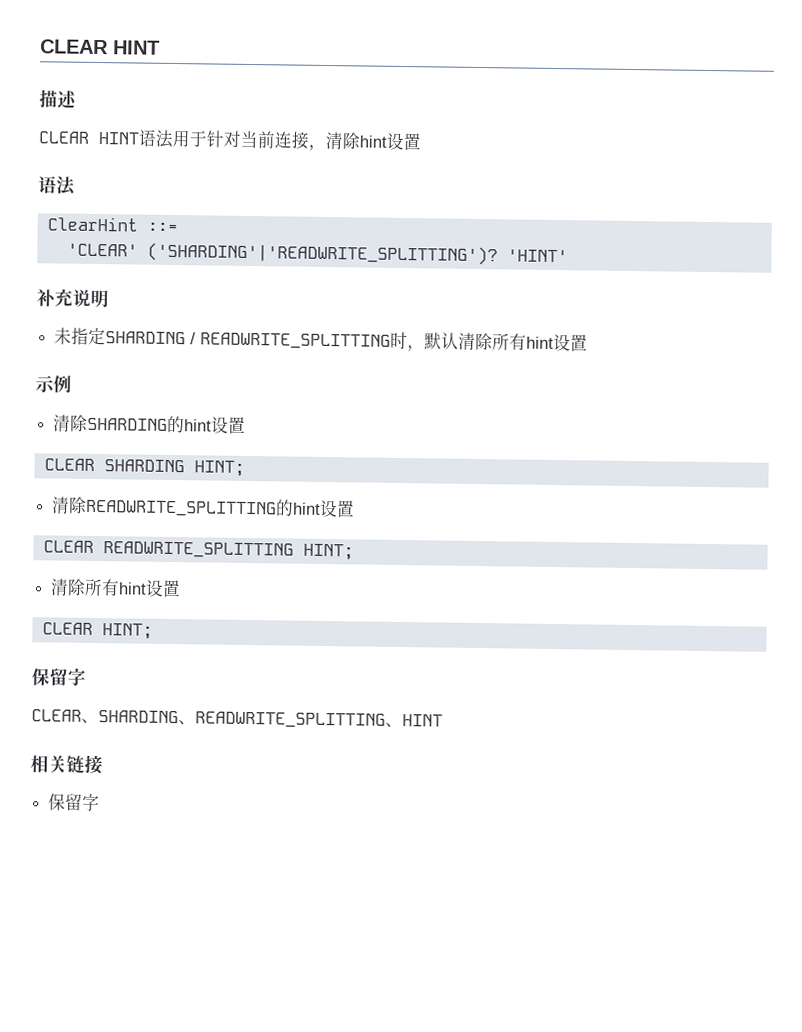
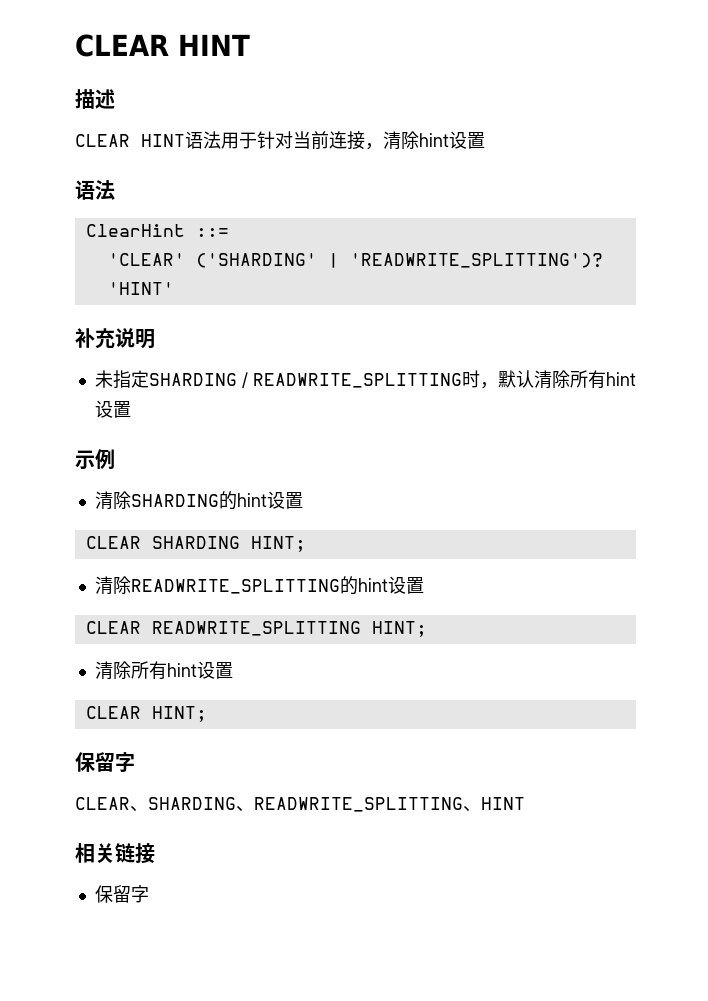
- 'CLEAR' ('SHARDING'|'READWRITE_SPLITTING')?
+ 'CLEAR' ('SHARDING' | 'READWRITE_SPLITTING')?

